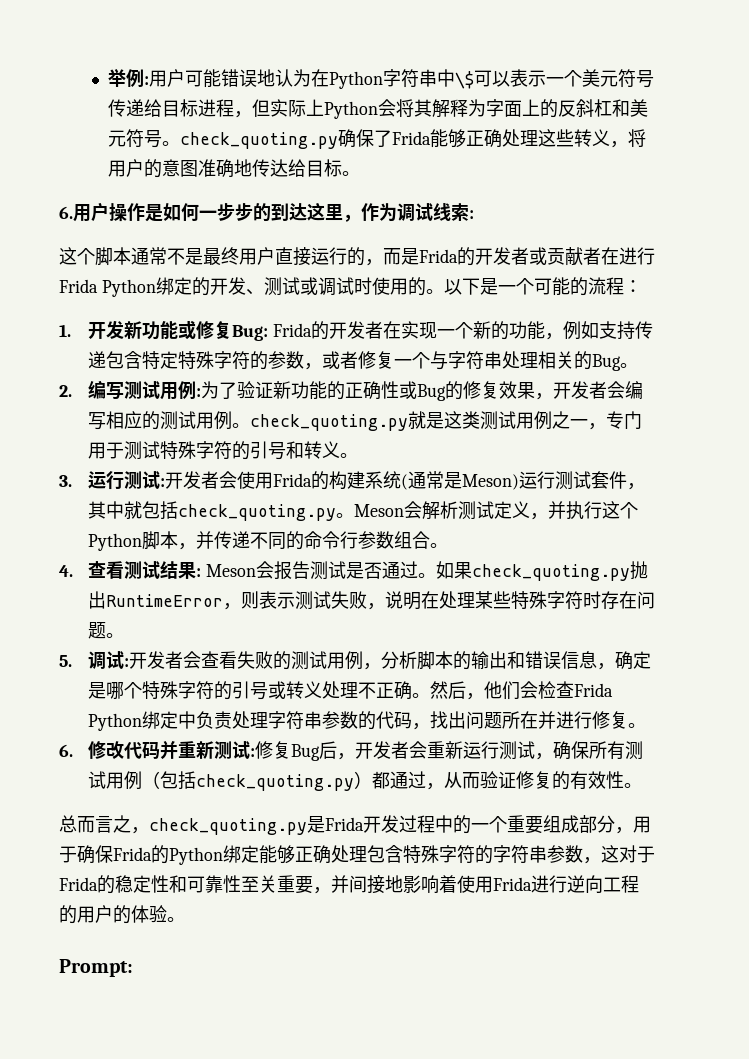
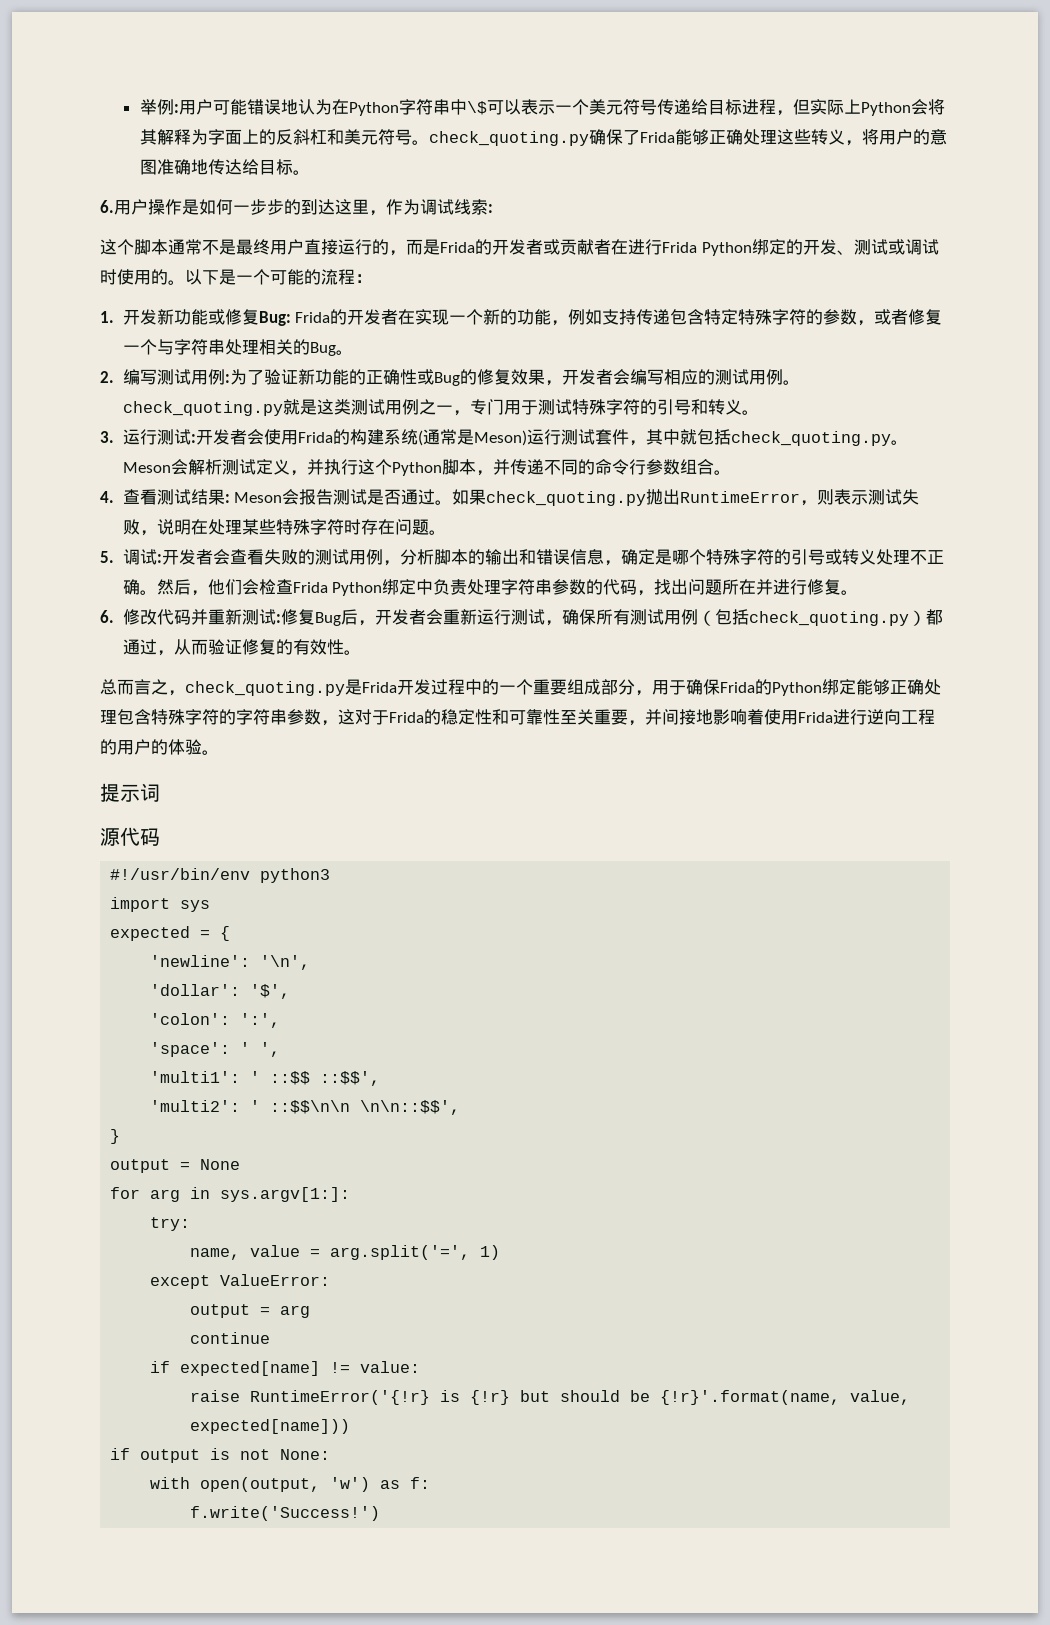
- Prompt:
+ 提示词
+ 源代码
+ #!/usr/bin/env python3
+ import sys
+ expected = {
+ 'newline': '\n',
+ 'dollar': '$',
+ 'colon': ':',
+ 'space': ' ',
+ 'multi1': ' ::$$ ::$$',
+ 'multi2': ' ::$$\n\n \n\n::$$',
+ }
+ output = None
+ for arg in sys.argv[1:]:
+ try:
+ name, value = arg.split('=', 1)
+ except ValueError:
+ output = arg
+ continue
+ if expected[name] != value:
+ raise RuntimeError('{!r} is {!r} but should be {!r}'.format(name, value, expected[name]))
+ if output is not None:
+ with open(output, 'w') as f:
+ f.write('Success!')

